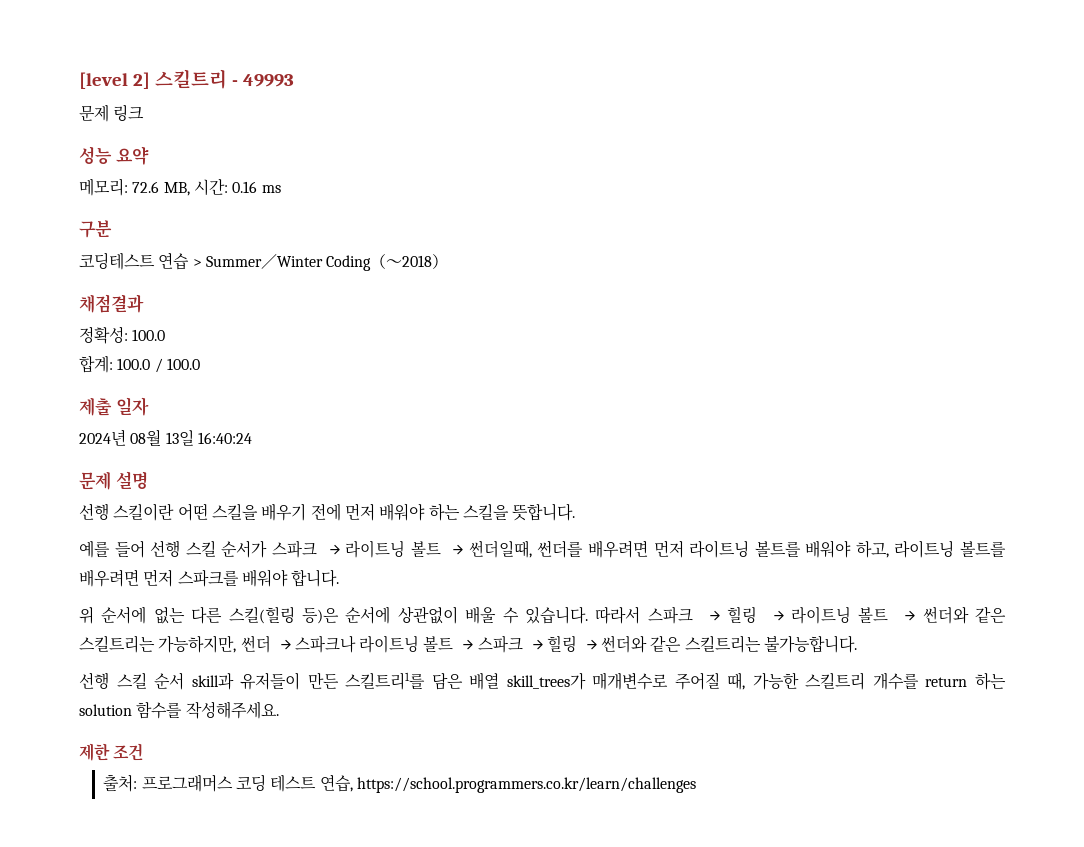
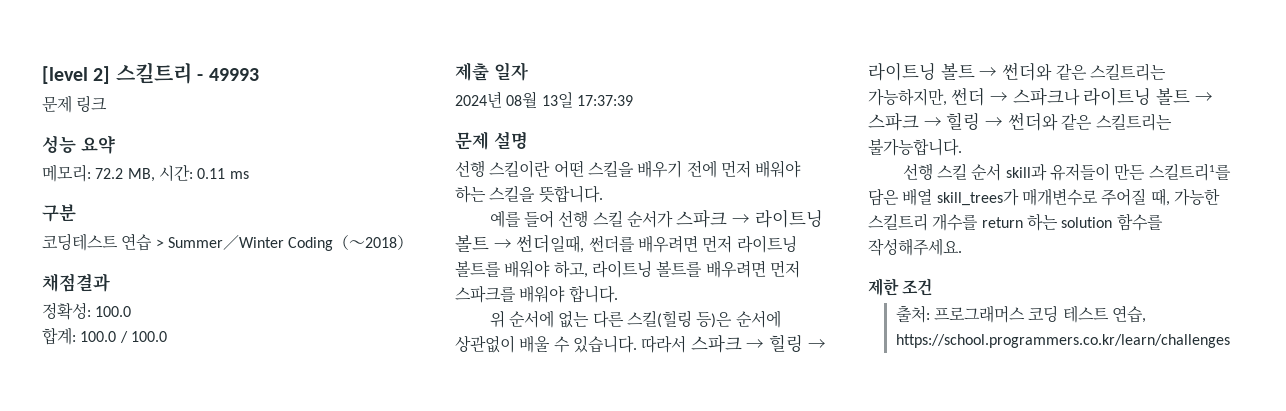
- 메모리: 72.6 MB, 시간: 0.16 ms
+ 메모리: 72.2 MB, 시간: 0.11 ms
- 2024년 08월 13일 16:40:24
+ 2024년 08월 13일 17:37:39

